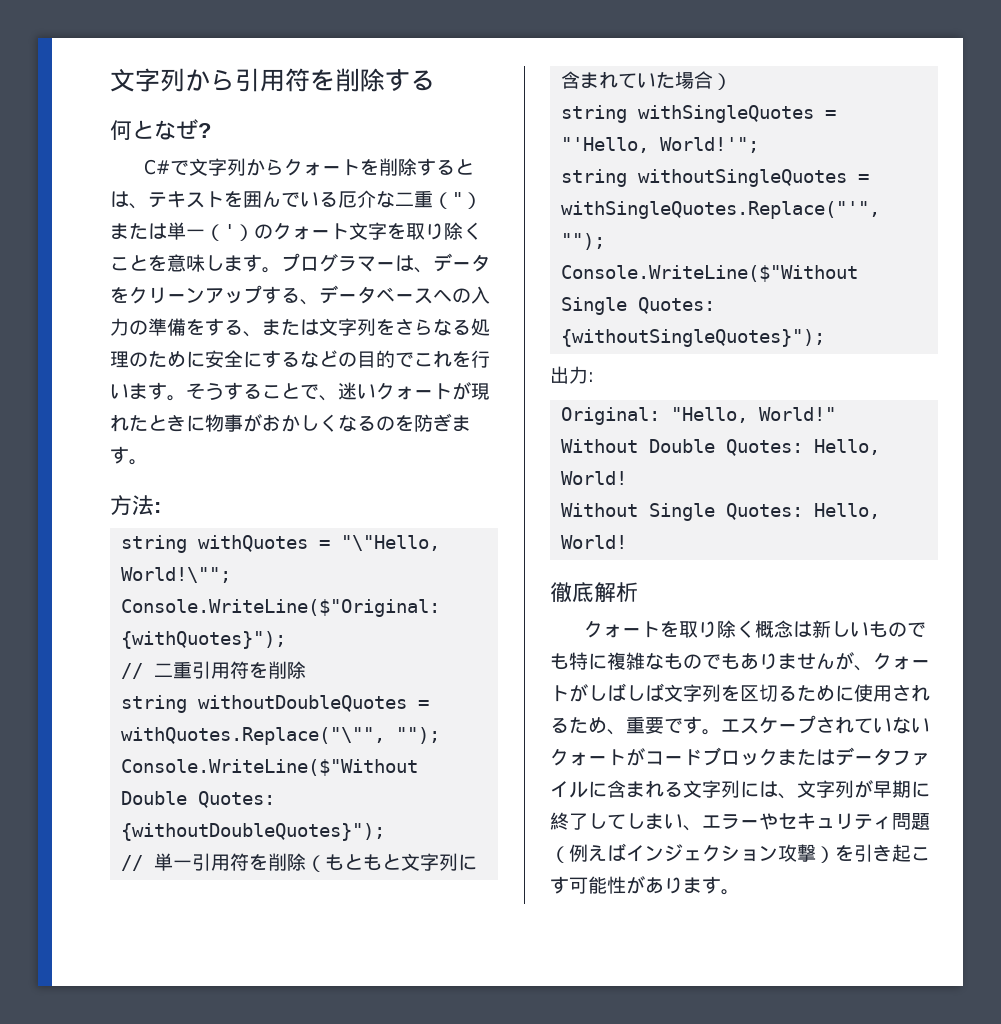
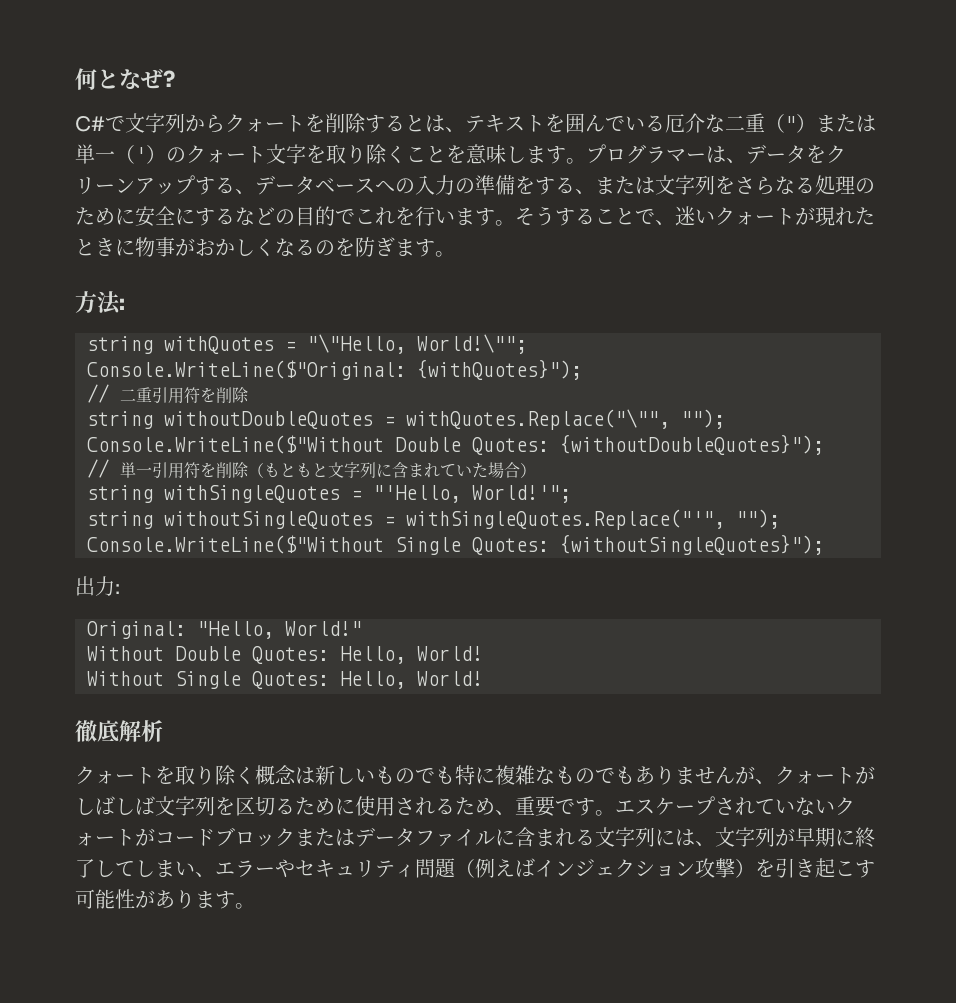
- 文字列から引用符を削除する

